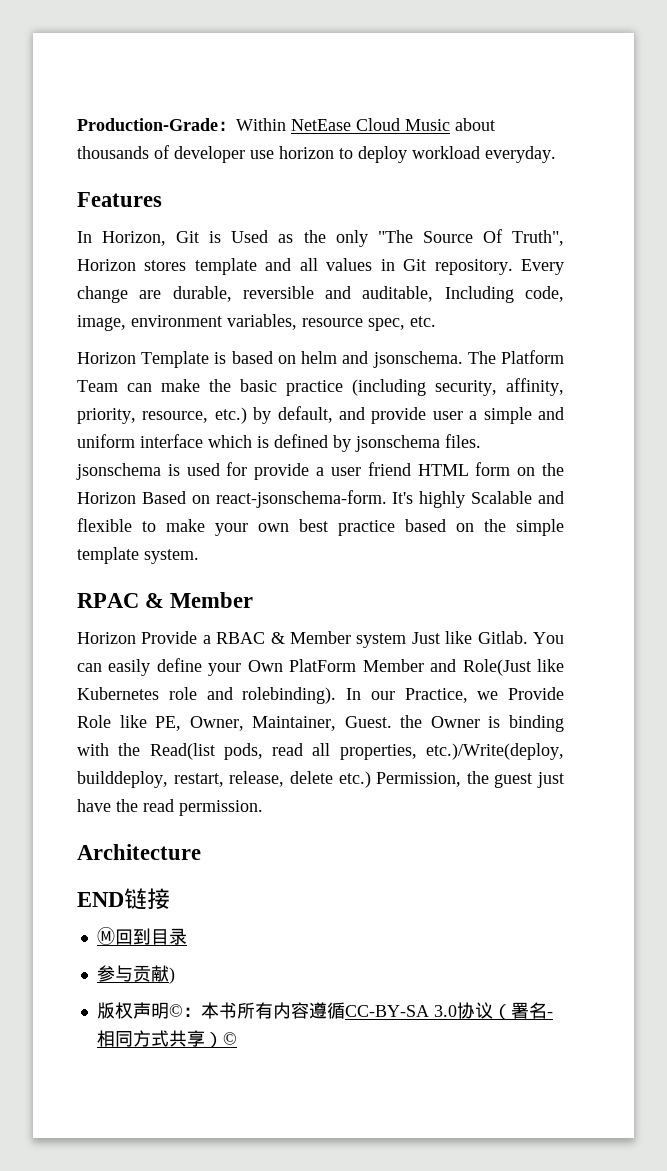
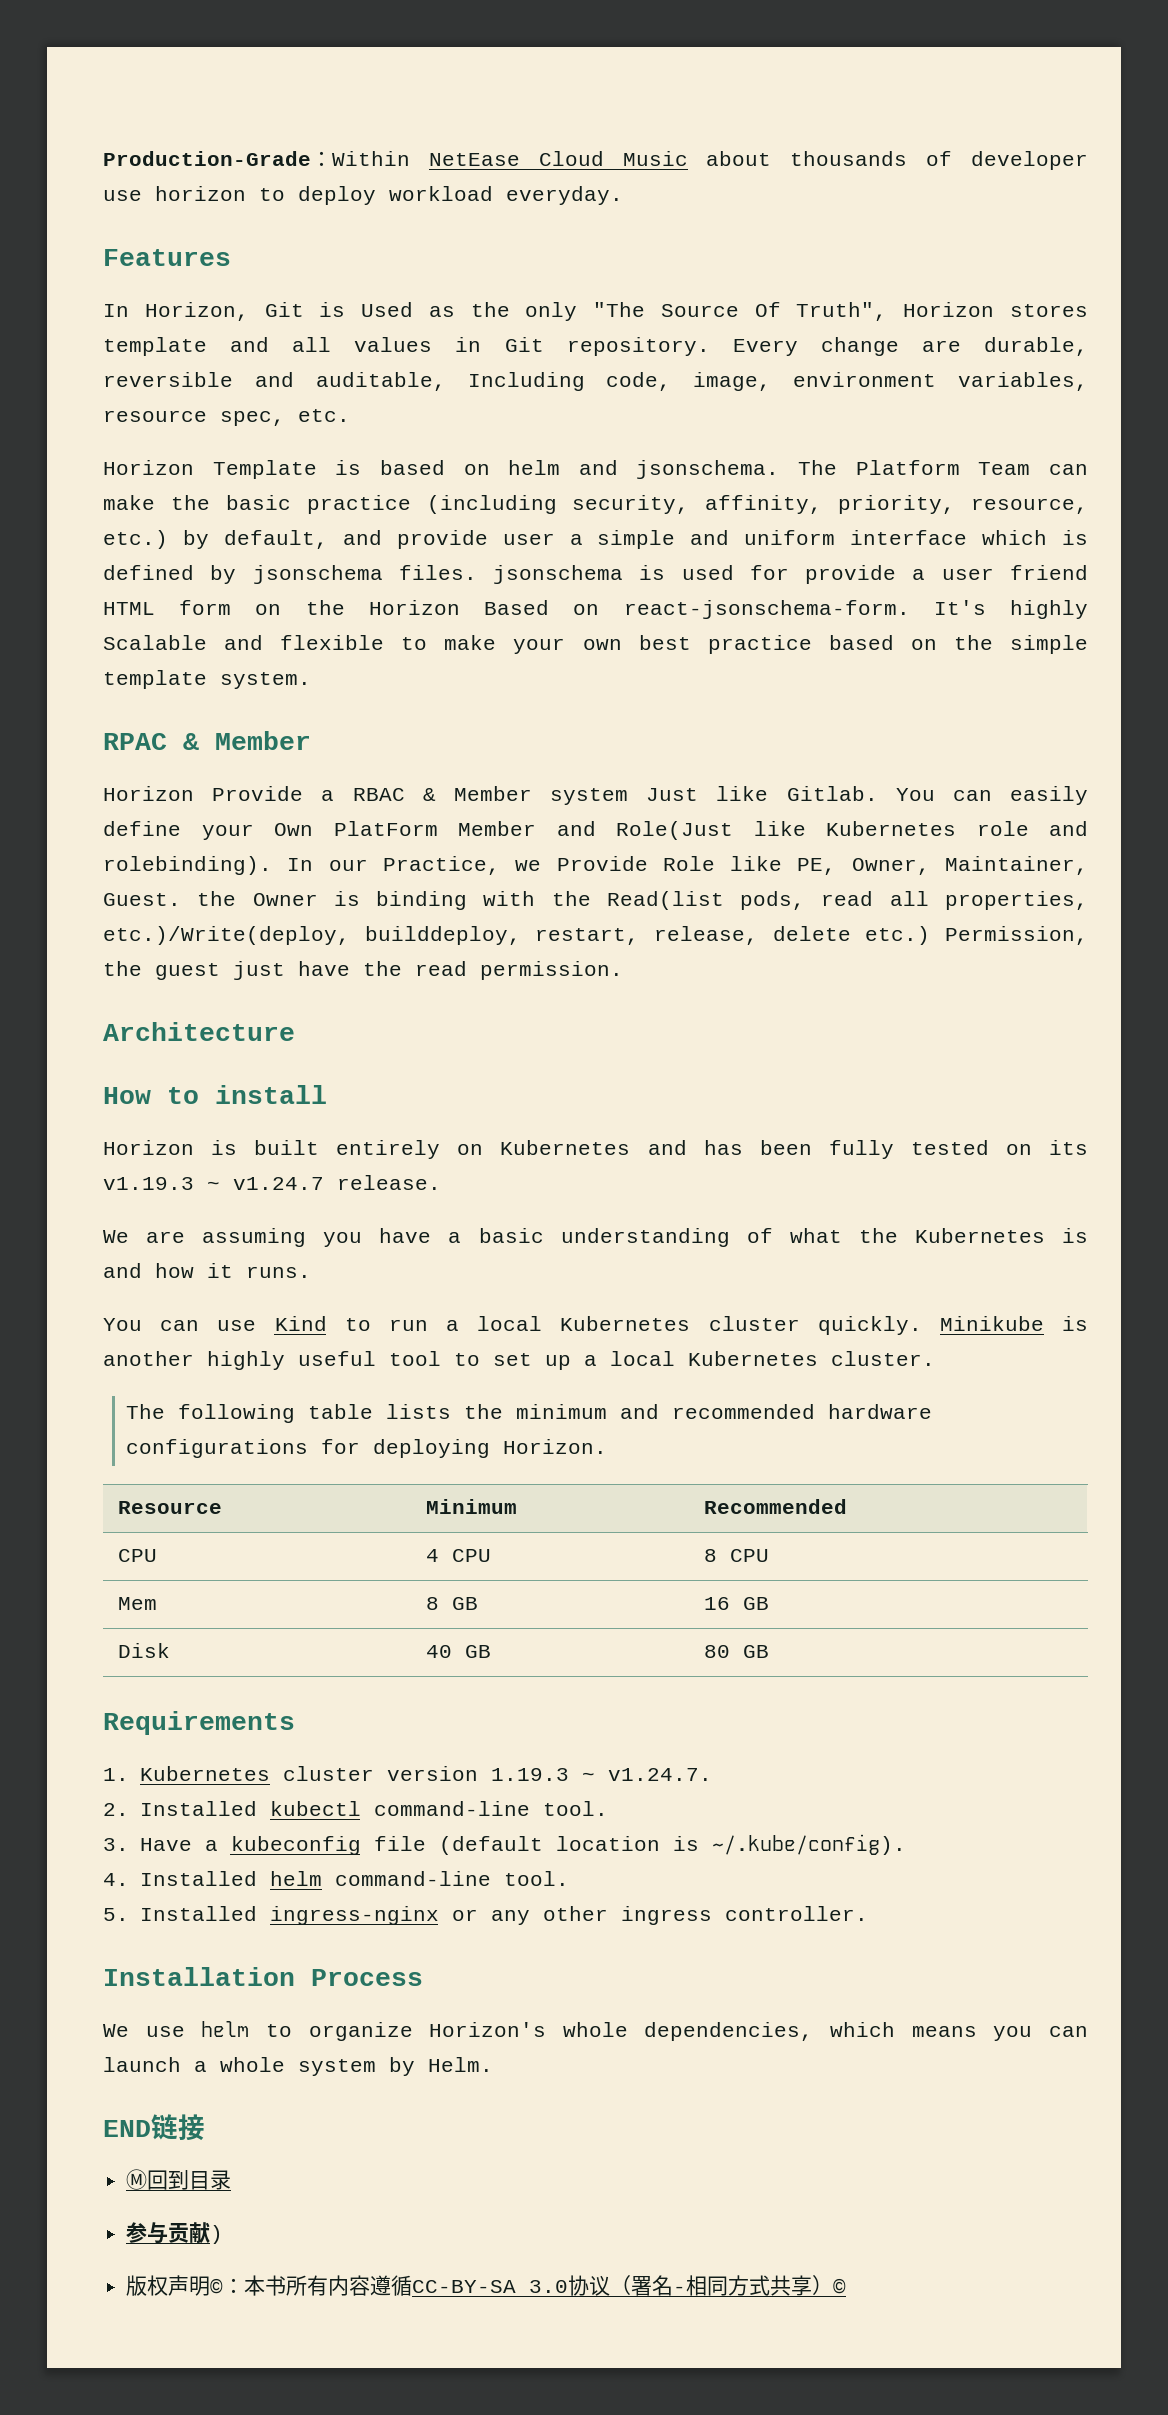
+ How to install
+ Horizon is built entirely on Kubernetes and has been fully tested on its v1.19.3 ~ v1.24.7 release.
+ We are assuming you have a basic understanding of what the Kubernetes is and how it runs.
+ You can use Kind to run a local Kubernetes cluster quickly. Minikube is another highly useful tool to set up a local Kubernetes cluster.
+ The following table lists the minimum and recommended hardware configurations for deploying Horizon.
+ Resource | Minimum | Recommended
+ CPU | 4 CPU | 8 CPU
+ Mem | 8 GB | 16 GB
+ Disk | 40 GB | 80 GB
+ Requirements
+ 1. Kubernetes cluster version 1.19.3 ~ v1.24.7.
+ 2. Installed kubectl command-line tool.
+ 3. Have a kubeconfig file (default location is ~/.kube/config).
+ 4. Installed helm command-line tool.
+ 5. Installed ingress-nginx or any other ingress controller.
+ Installation Process
+ We use helm to organize Horizon's whole dependencies, which means you can launch a whole system by Helm.

